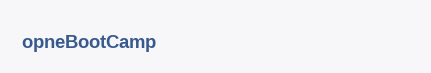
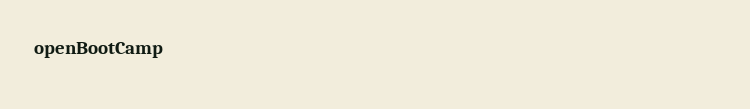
- opneBootCamp
+ openBootCamp

